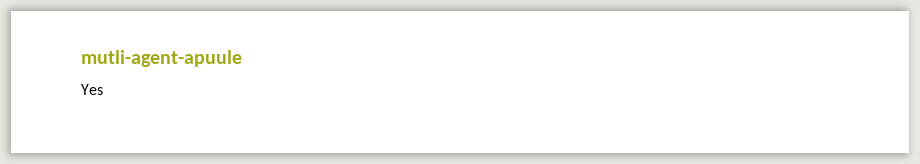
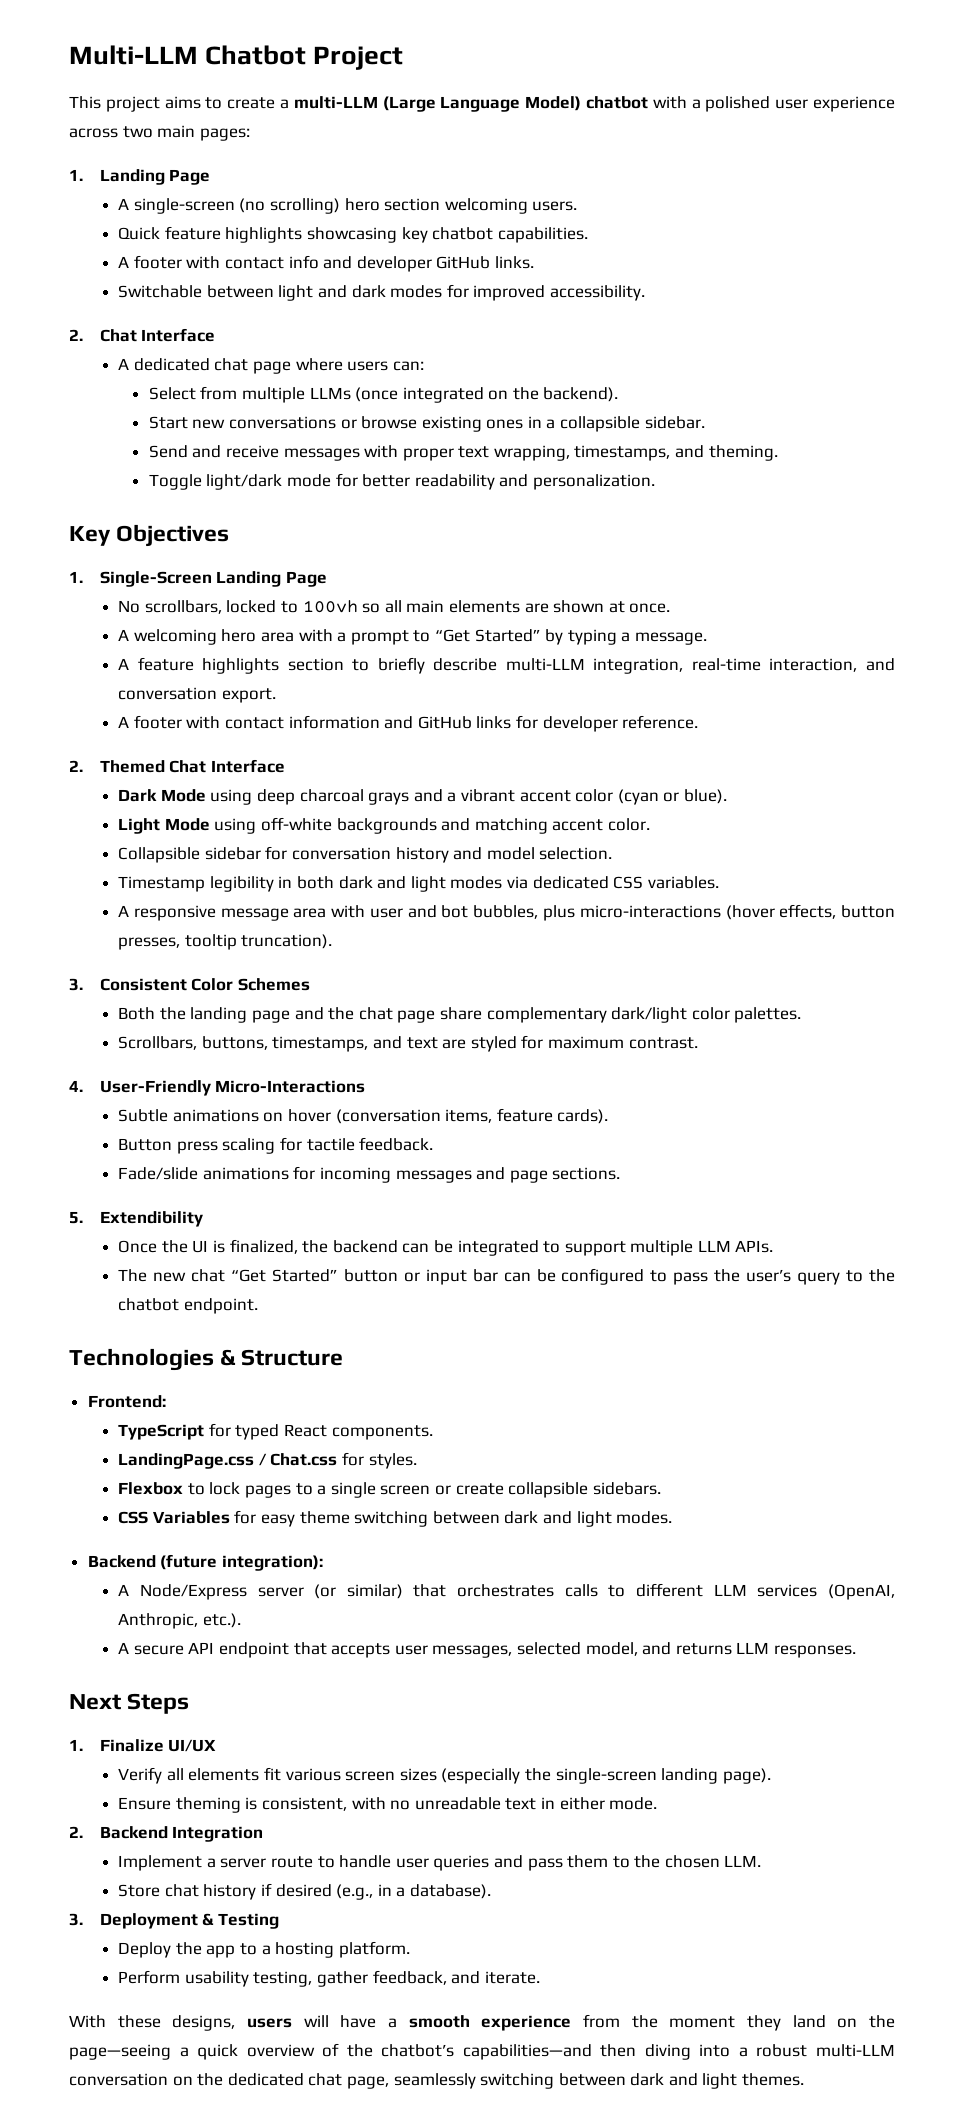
- mutli-agent-apuule
- Yes
+ Multi-LLM Chatbot Project
+ This project aims to create a multi-LLM (Large Language Model) chatbot with a polished user experience across two main pages:
+ 1. Landing Page
+ A single-screen (no scrolling) hero section welcoming users.
+ Quick feature highlights showcasing key chatbot capabilities.
+ A footer with contact info and developer GitHub links.
+ Switchable between light and dark modes for improved accessibility.
+ 2. Chat Interface
+ A dedicated chat page where users can:
+ Select from multiple LLMs (once integrated on the backend).
+ Start new conversations or browse existing ones in a collapsible sidebar.
+ Send and receive messages with proper text wrapping, timestamps, and theming.
+ Toggle light/dark mode for better readability and personalization.
+ Key Objectives
+ 1. Single-Screen Landing Page
+ No scrollbars, locked to 100vh so all main elements are shown at once.
+ A welcoming hero area with a prompt to “Get Started” by typing a message.
+ A feature highlights section to briefly describe multi-LLM integration, real-time interaction, and conversation export.
+ A footer with contact information and GitHub links for developer reference.
+ 2. Themed Chat Interface
+ Dark Mode using deep charcoal grays and a vibrant accent color (cyan or blue).
+ Light Mode using off-white backgrounds and matching accent color.
+ Collapsible sidebar for conversation history and model selection.
+ Timestamp legibility in both dark and light modes via dedicated CSS variables.
+ A responsive message area with user and bot bubbles, plus micro-interactions (hover effects, button presses, tooltip truncation).
+ 3. Consistent Color Schemes
+ Both the landing page and the chat page share complementary dark/light color palettes.
+ Scrollbars, buttons, timestamps, and text are styled for maximum contrast.
+ 4. User-Friendly Micro-Interactions
+ Subtle animations on hover (conversation items, feature cards).
+ Button press scaling for tactile feedback.
+ Fade/slide animations for incoming messages and page sections.
+ 5. Extendibility
+ Once the UI is finalized, the backend can be integrated to support multiple LLM APIs.
+ The new chat “Get Started” button or input bar can be configured to pass the user’s query to the chatbot endpoint.
+ Technologies & Structure
+ Frontend:
+ TypeScript for typed React components.
+ LandingPage.css / Chat.css for styles.
+ Flexbox to lock pages to a single screen or create collapsible sidebars.
+ CSS Variables for easy theme switching between dark and light modes.
+ Backend (future integration):
+ A Node/Express server (or similar) that orchestrates calls to different LLM services (OpenAI, Anthropic, etc.).
+ A secure API endpoint that accepts user messages, selected model, and returns LLM responses.
+ Next Steps
+ 1. Finalize UI/UX
+ Verify all elements fit various screen sizes (especially the single-screen landing page).
+ Ensure theming is consistent, with no unreadable text in either mode.
+ 2. Backend Integration
+ Implement a server route to handle user queries and pass them to the chosen LLM.
+ Store chat history if desired (e.g., in a database).
+ 3. Deployment & Testing
+ Deploy the app to a hosting platform.
+ Perform usability testing, gather feedback, and iterate.
+ With these designs, users will have a smooth experience from the moment they land on the page—seeing a quick overview of the chatbot’s capabilities—and then diving into a robust multi-LLM conversation on the dedicated chat page, seamlessly switching between dark and light themes.

